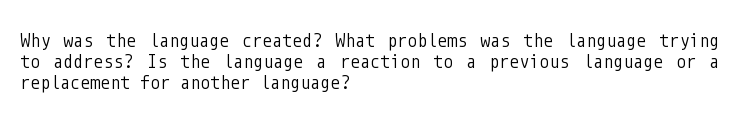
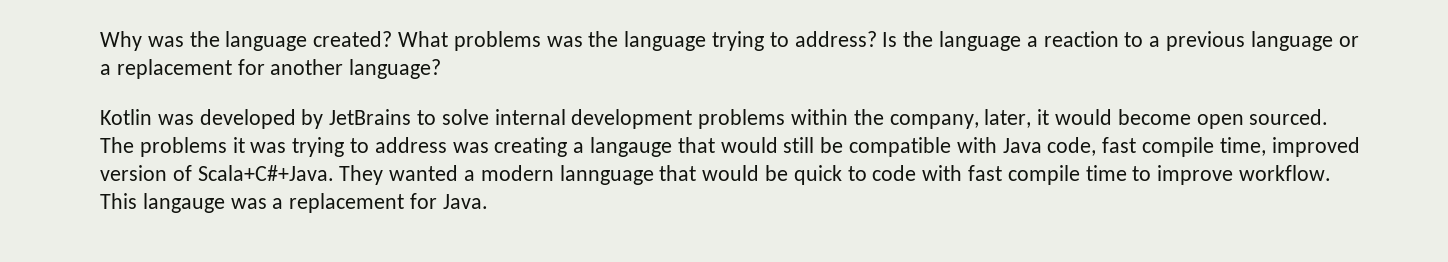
+ Kotlin was developed by JetBrains to solve internal development problems within the company, later, it would become open sourced. The problems it was trying to address was creating a langauge that would still be compatible with Java code, fast compile time, improved version of Scala+C#+Java. They wanted a modern lannguage that would be quick to code with fast compile time to improve workflow. This langauge was a replacement for Java.

